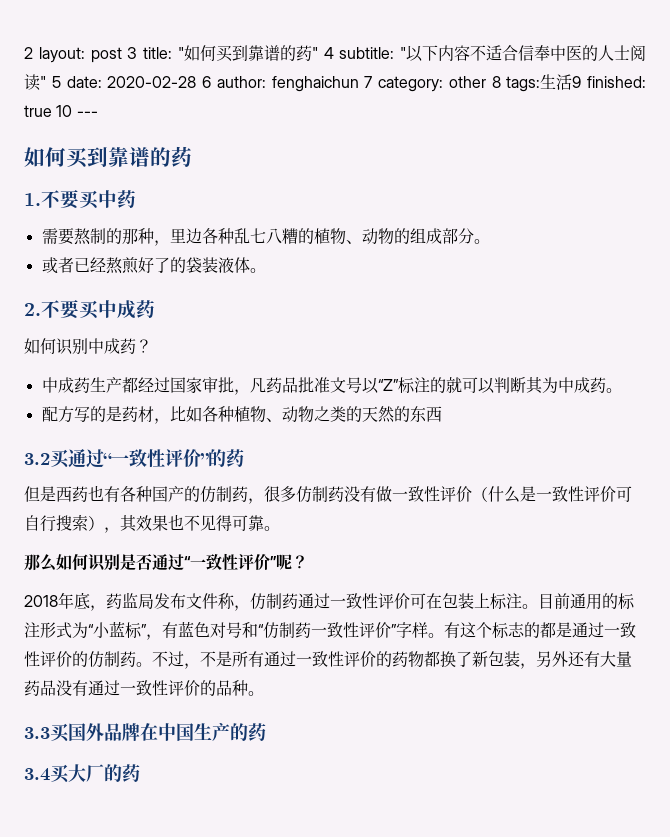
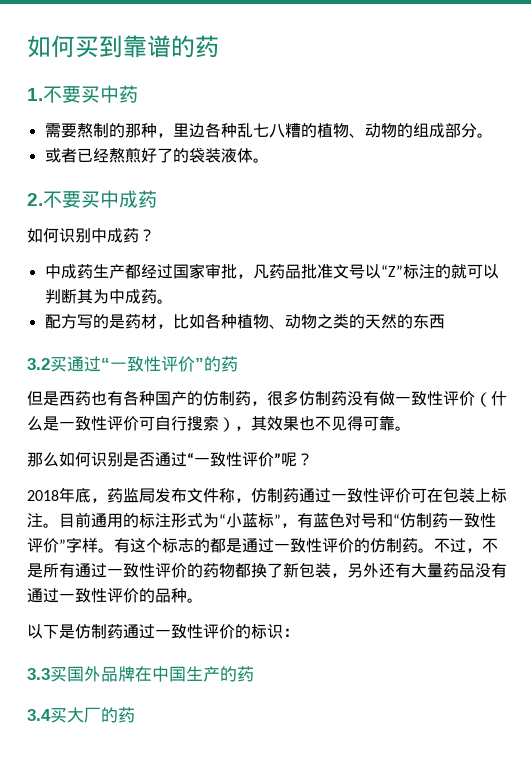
- 2 layout: post 3 title: "如何买到靠谱的药" 4 subtitle: "以下内容不适合信奉中医的人士阅读" 5 date: 2020-02-28 6 author: fenghaichun 7 category: other 8 tags:生活9 finished: true 10 ---
+ 以下是仿制药通过一致性评价的标识：

